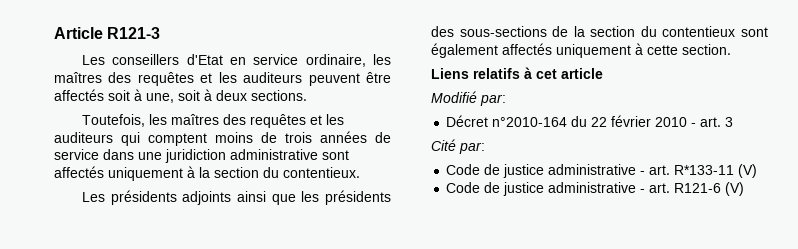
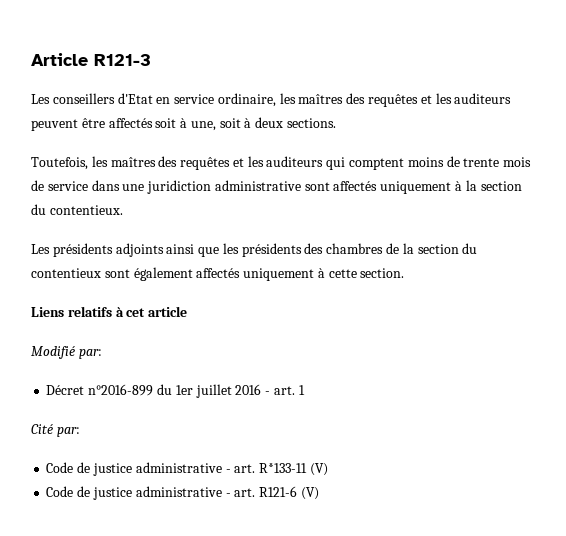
- Toutefois, les maîtres des requêtes et les auditeurs qui comptent moins de trois années de service dans une juridiction administrative sont affectés uniquement à la section du contentieux.
+ Toutefois, les maîtres des requêtes et les auditeurs qui comptent moins de trente mois de service dans une juridiction administrative sont affectés uniquement à la section du contentieux.
- Les présidents adjoints ainsi que les présidents des sous-sections de la section du contentieux sont également affectés uniquement à cette section.
+ Les présidents adjoints ainsi que les présidents des chambres de la section du contentieux sont également affectés uniquement à cette section.
- Décret n°2010-164 du 22 février 2010 - art. 3
+ Décret n°2016-899 du 1er juillet 2016 - art. 1

